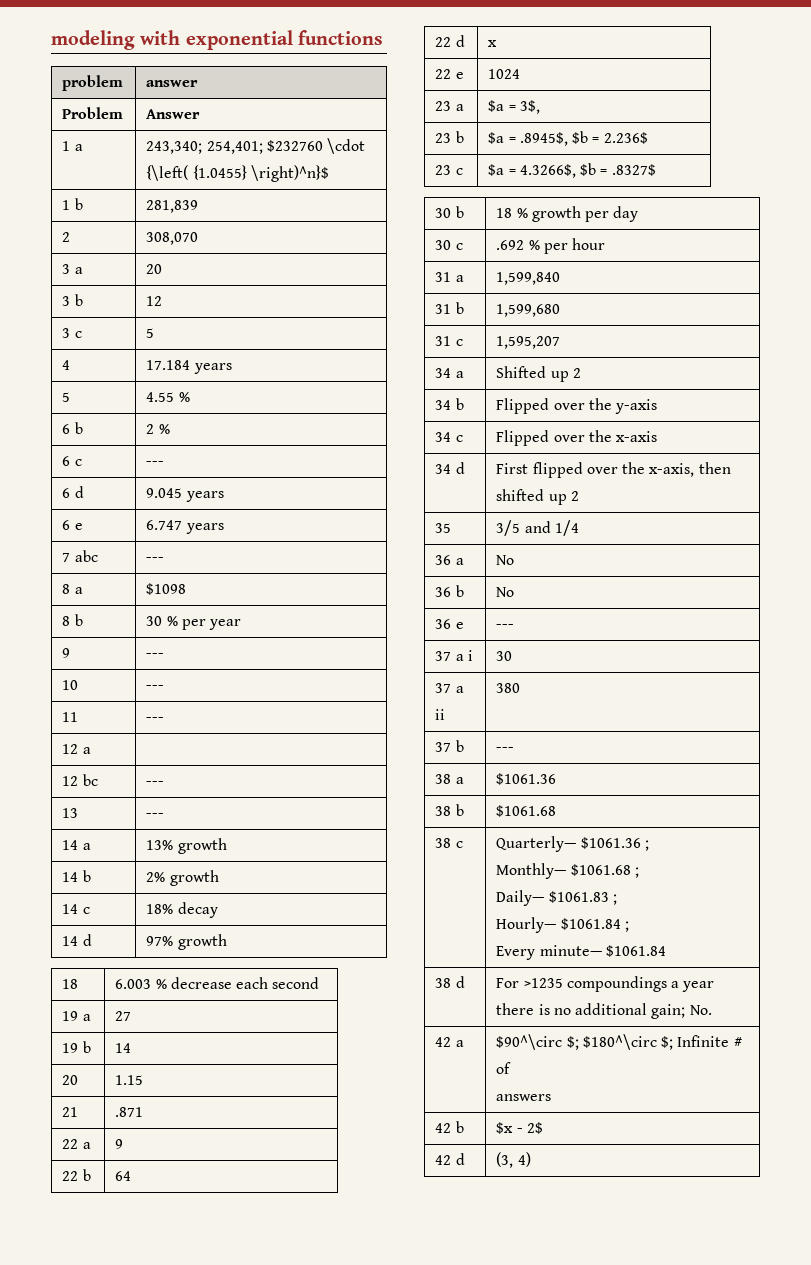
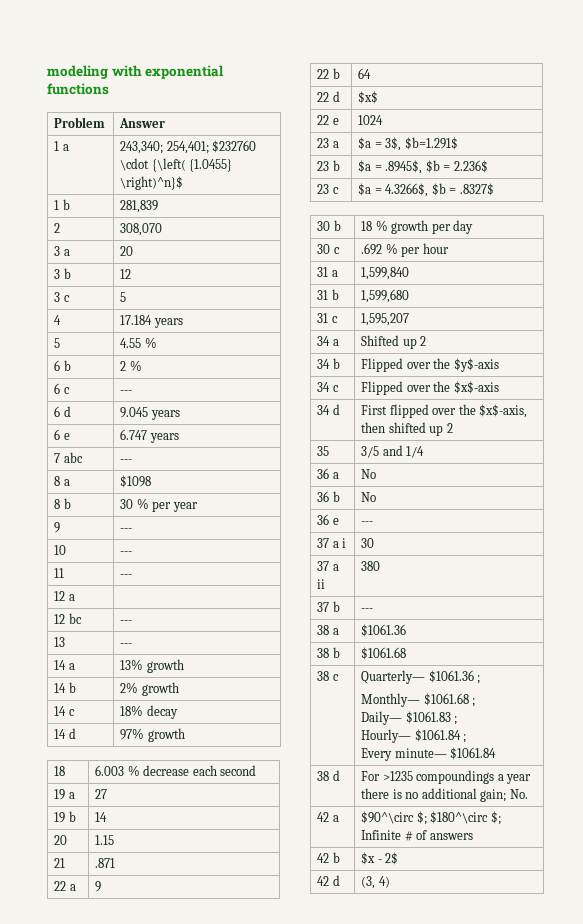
- problem | answer
- 22 d | x
+ 22 d | $x$
- 23 a | $a = 3$,
+ 23 a | $a = 3$, $b=1.291$
- 34 b | Flipped over the y-axis
+ 34 b | Flipped over the $y$-axis
- 34 c | Flipped over the x-axis
+ 34 c | Flipped over the $x$-axis
- 34 d | First flipped over the x-axis, then shifted up 2
+ 34 d | First flipped over the $x$-axis, then shifted up 2
- 42 a | $90^\circ $; $180^\circ $; Infinite # of
- answers
+ 42 a | $90^\circ $; $180^\circ $; Infinite # of answers

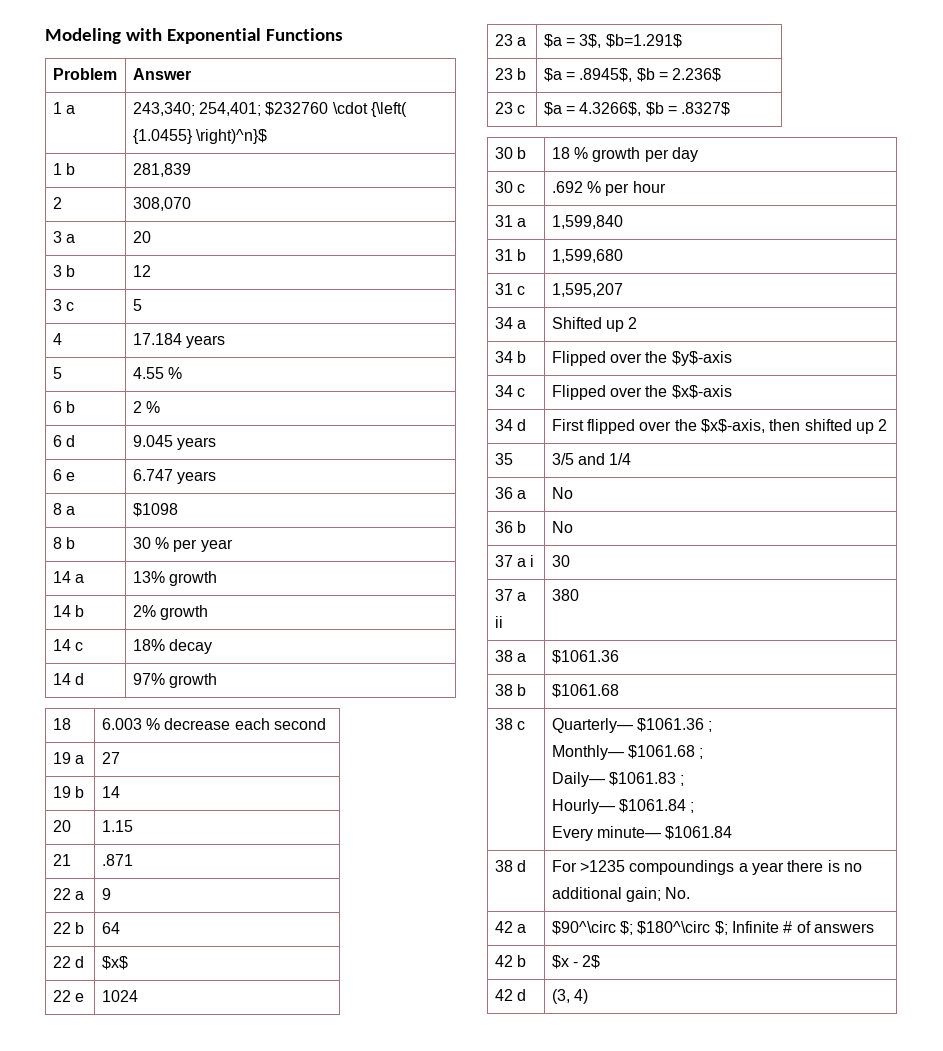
- modeling with exponential functions
+ Modeling with Exponential Functions
- 6 c | ---
- 7 abc | ---
- 9 | ---
- 10 | ---
- 11 | ---
- 12 a |
- 12 bc | ---
- 13 | ---
- 36 e | ---
- 37 b | ---

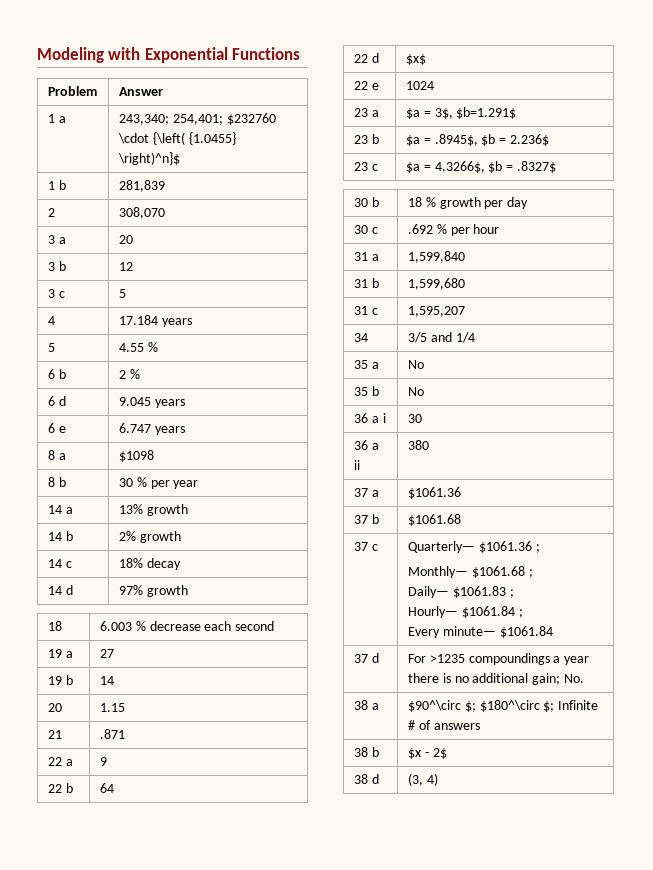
- 34 a | Shifted up 2
- 34 b | Flipped over the $y$-axis
- 34 c | Flipped over the $x$-axis
- 34 d | First flipped over the $x$-axis, then shifted up 2
- 35 | 3/5 and 1/4
+ 34 | 3/5 and 1/4
- 36 a | No
+ 35 a | No
- 36 b | No
+ 35 b | No
- 37 a i | 30
+ 36 a i | 30
- 37 a ii | 380
+ 36 a ii | 380
- 38 a | $1061.36
+ 37 a | $1061.36
- 38 b | $1061.68
+ 37 b | $1061.68
- 38 c | Quarterly— $1061.36 ;
+ 37 c | Quarterly— $1061.36 ;
- 38 d | For >1235 compoundings a year there is no additional gain; No.
+ 37 d | For >1235 compoundings a year there is no additional gain; No.
- 42 a | $90^\circ $; $180^\circ $; Infinite # of answers
+ 38 a | $90^\circ $; $180^\circ $; Infinite # of answers
- 42 b | $x - 2$
+ 38 b | $x - 2$
- 42 d | (3, 4)
+ 38 d | (3, 4)

